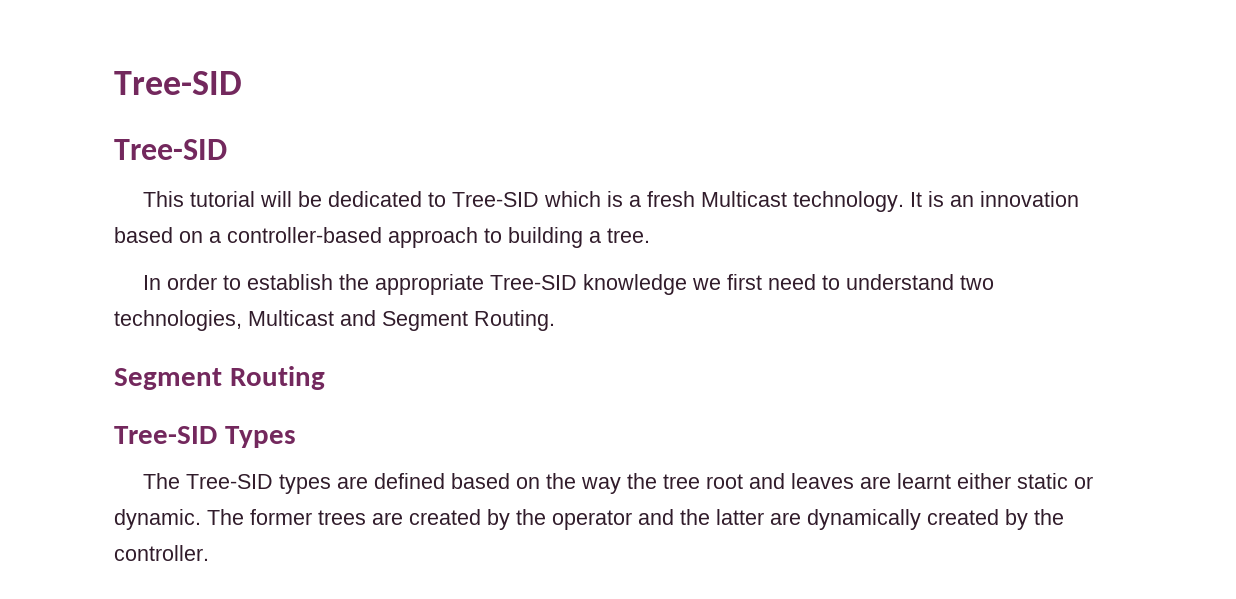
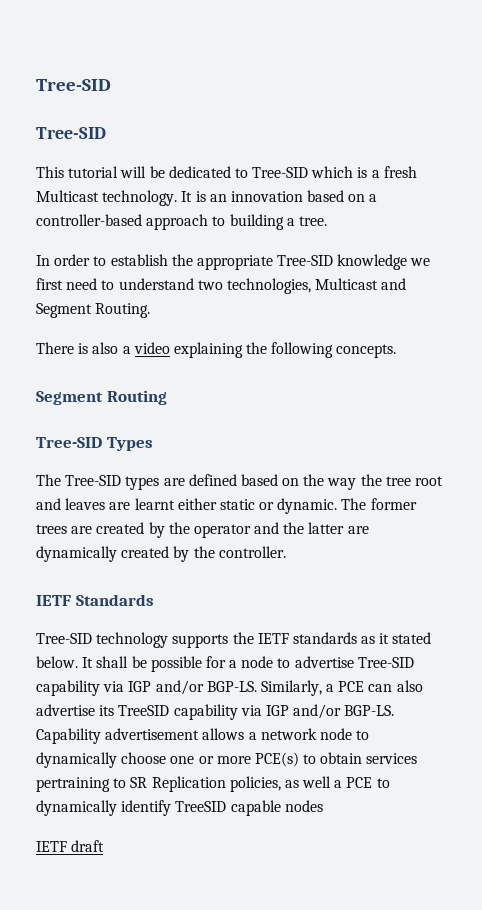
+ There is also a video explaining the following concepts.
+ IETF Standards
+ Tree-SID technology supports the IETF standards as it stated below. It shall be possible for a node to advertise Tree-SID capability via IGP and/or BGP-LS. Similarly, a PCE can also advertise its TreeSID capability via IGP and/or BGP-LS. Capability advertisement allows a network node to dynamically choose one or more PCE(s) to obtain services pertraining to SR Replication policies, as well a PCE to dynamically identify TreeSID capable nodes
+ IETF draft

